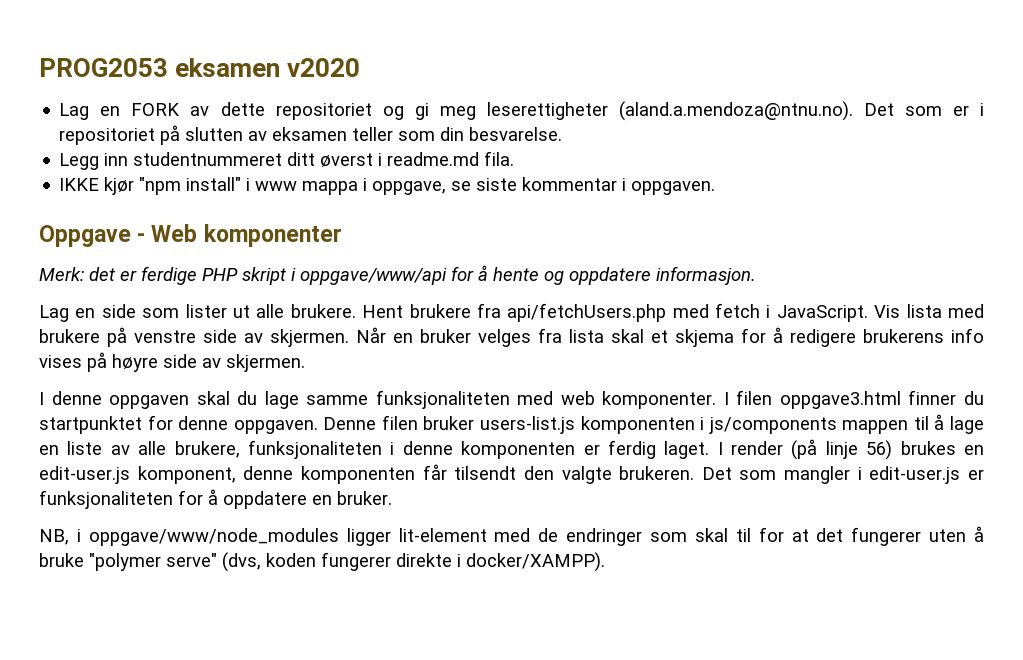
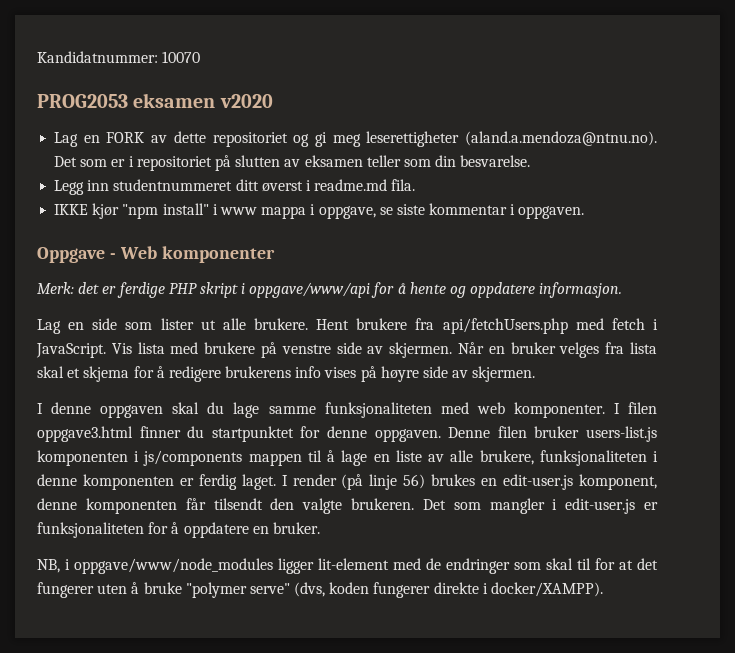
+ Kandidatnummer: 10070

